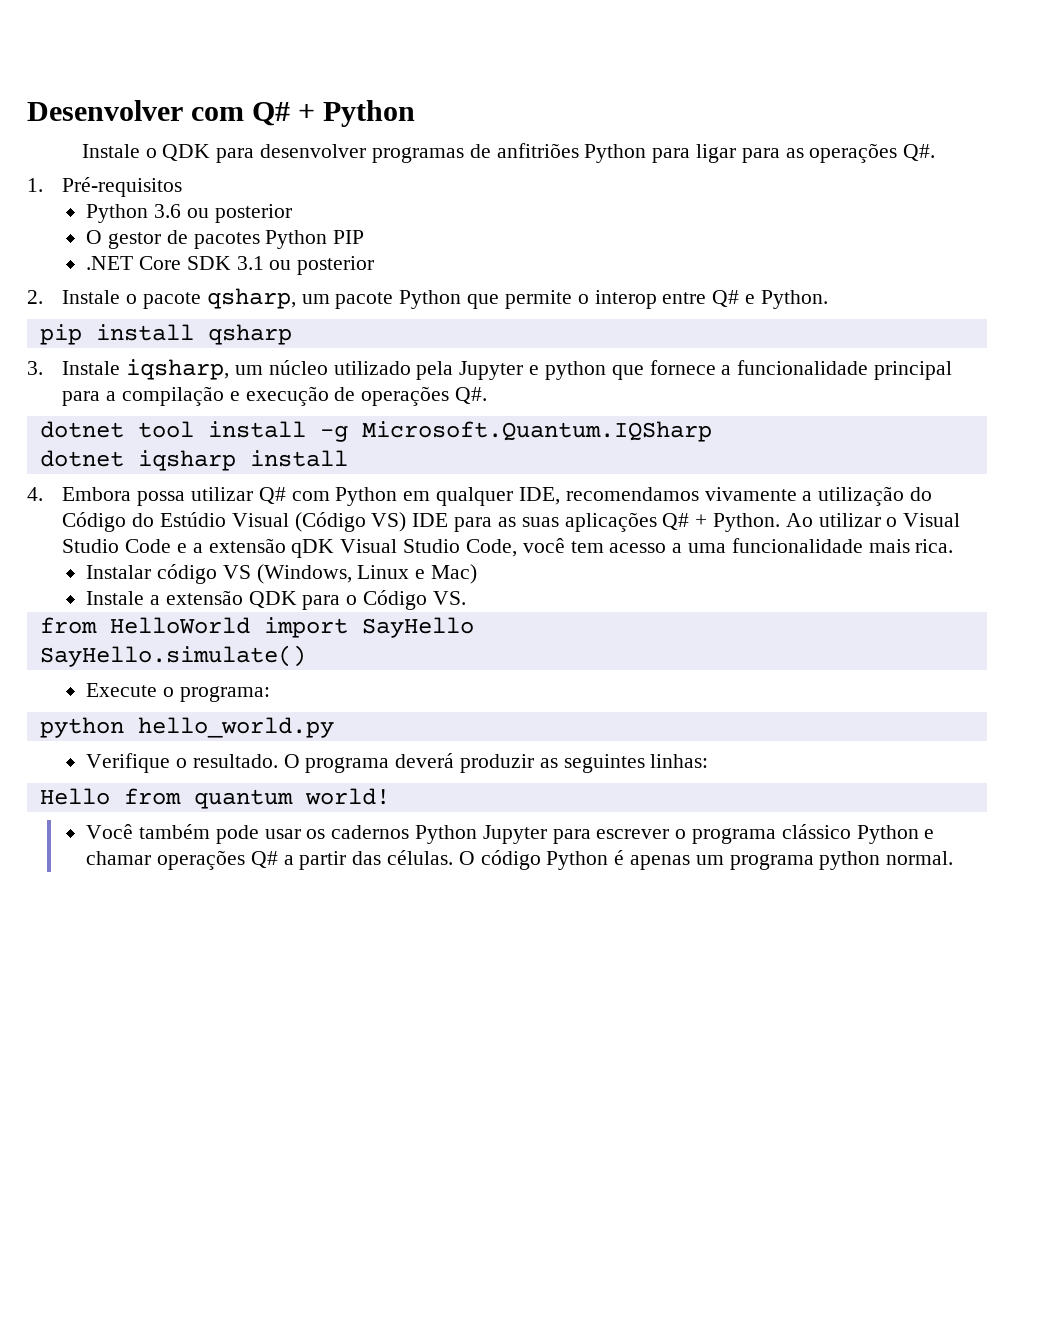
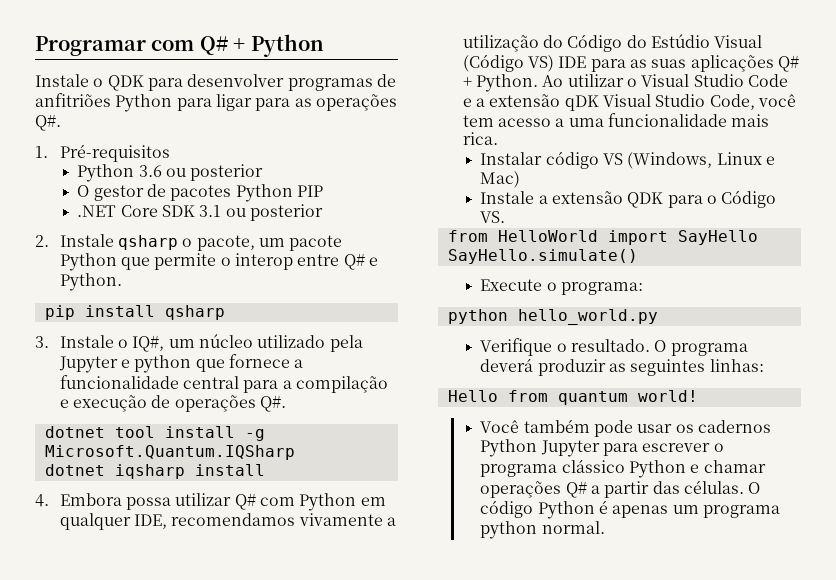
- Desenvolver com Q# + Python
+ Programar com Q# + Python
- 2. Instale o pacote qsharp, um pacote Python que permite o interop entre Q# e Python.
+ 2. Instale qsharp o pacote, um pacote Python que permite o interop entre Q# e Python.
- 3. Instale iqsharp, um núcleo utilizado pela Jupyter e python que fornece a funcionalidade principal para a compilação e execução de operações Q#.
+ 3. Instale o IQ#, um núcleo utilizado pela Jupyter e python que fornece a funcionalidade central para a compilação e execução de operações Q#.

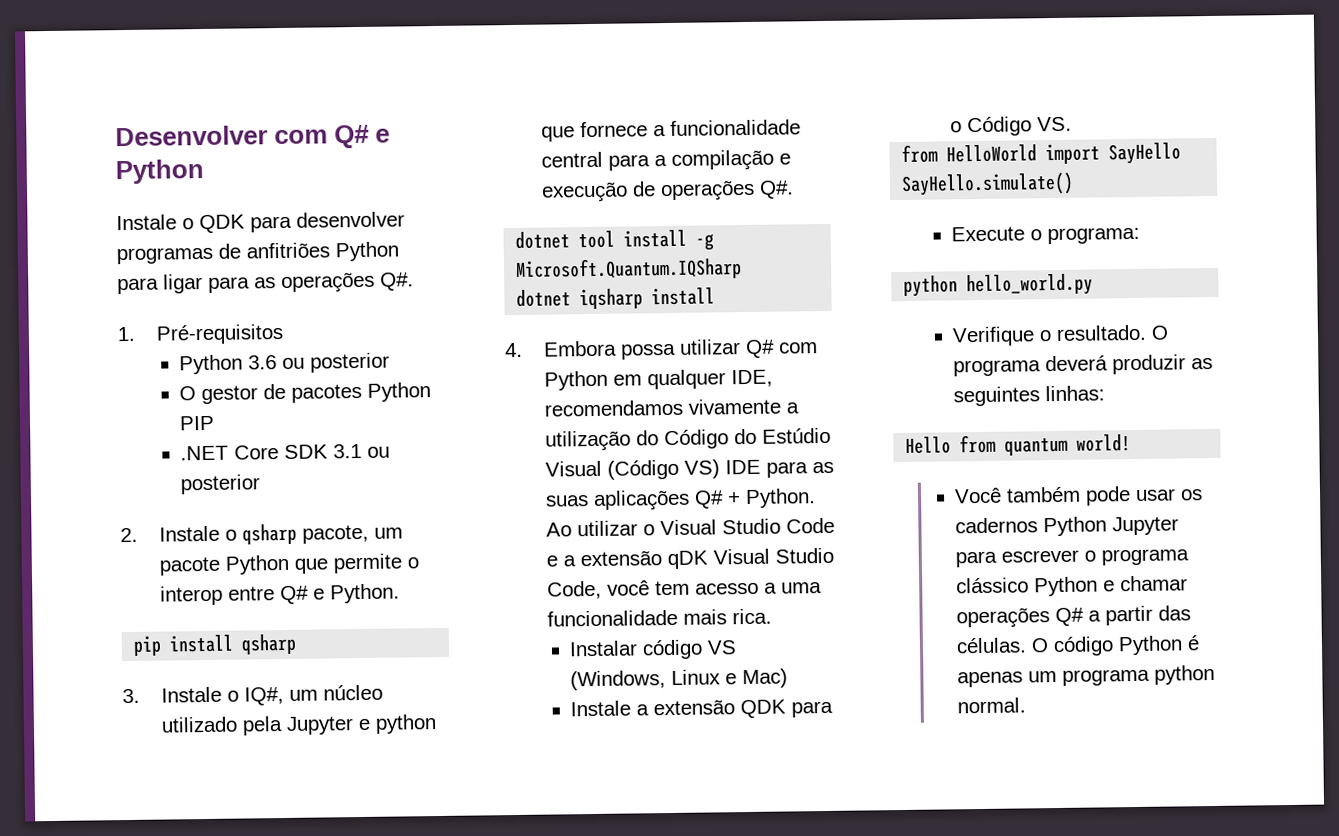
- Programar com Q# + Python
+ Desenvolver com Q# e Python
- 2. Instale qsharp o pacote, um pacote Python que permite o interop entre Q# e Python.
+ 2. Instale o qsharp pacote, um pacote Python que permite o interop entre Q# e Python.

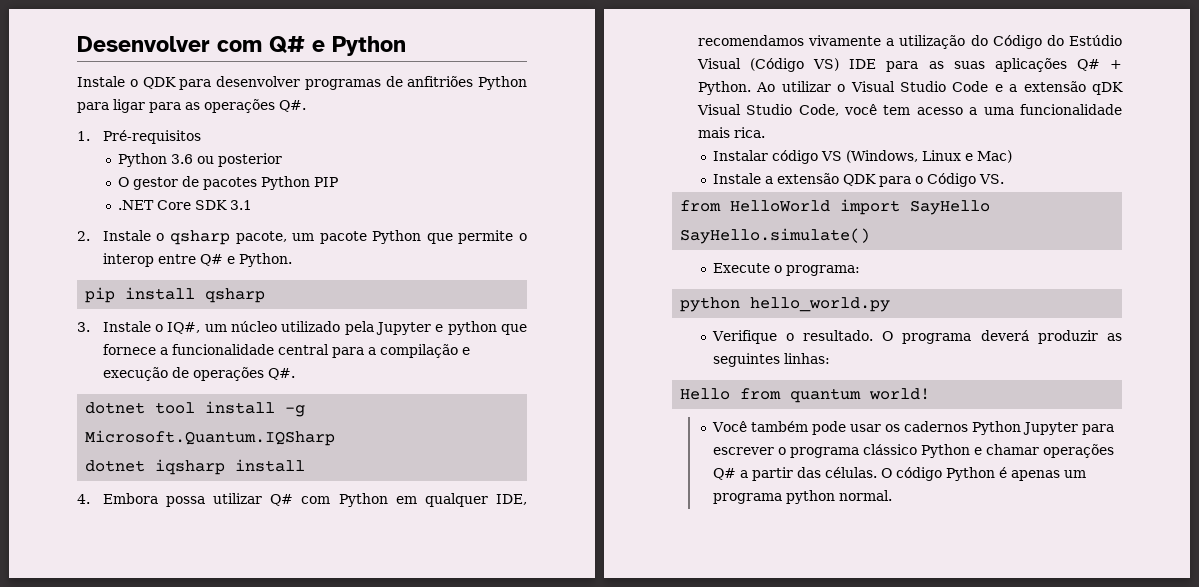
- .NET Core SDK 3.1 ou posterior
+ .NET Core SDK 3.1

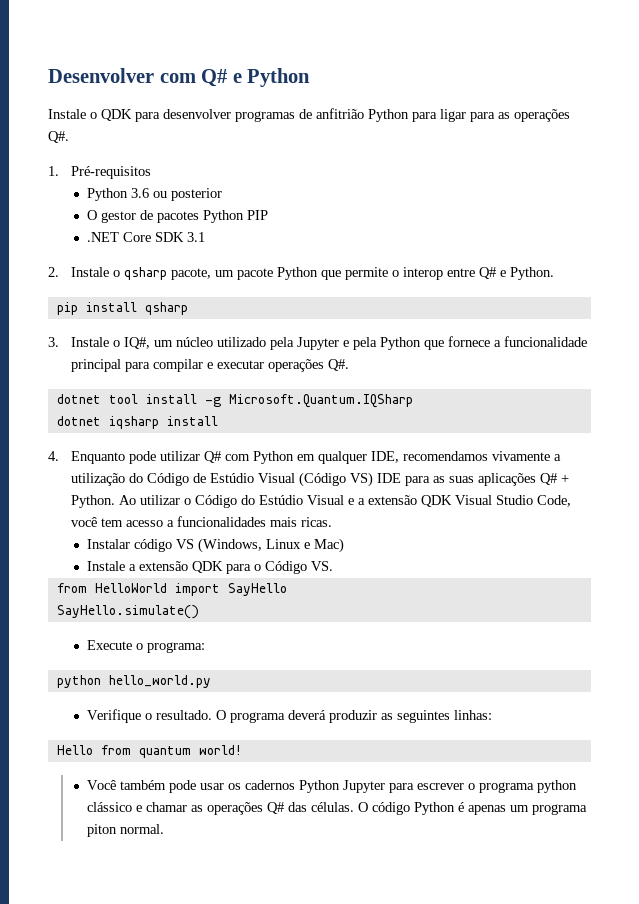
- Instale o QDK para desenvolver programas de anfitriões Python para ligar para as operações Q#.
+ Instale o QDK para desenvolver programas de anfitrião Python para ligar para as operações Q#.
- 3. Instale o IQ#, um núcleo utilizado pela Jupyter e python que fornece a funcionalidade central para a compilação e execução de operações Q#.
+ 3. Instale o IQ#, um núcleo utilizado pela Jupyter e pela Python que fornece a funcionalidade principal para compilar e executar operações Q#.
- 4. Embora possa utilizar Q# com Python em qualquer IDE, recomendamos vivamente a utilização do Código do Estúdio Visual (Código VS) IDE para as suas aplicações Q# + Python.
+ 4. Enquanto pode utilizar Q# com Python em qualquer IDE, recomendamos vivamente a utilização do Código de Estúdio Visual (Código VS) IDE para as suas aplicações Q# + Python.
- Ao utilizar o Visual Studio Code e a extensão qDK Visual Studio Code, você tem acesso a uma funcionalidade mais rica.
+ Ao utilizar o Código do Estúdio Visual e a extensão QDK Visual Studio Code, você tem acesso a funcionalidades mais ricas.
- Você também pode usar os cadernos Python Jupyter para escrever o programa clássico Python e chamar operações Q# a partir das células.
+ Você também pode usar os cadernos Python Jupyter para escrever o programa python clássico e chamar as operações Q# das células.
- O código Python é apenas um programa python normal.
+ O código Python é apenas um programa piton normal.

